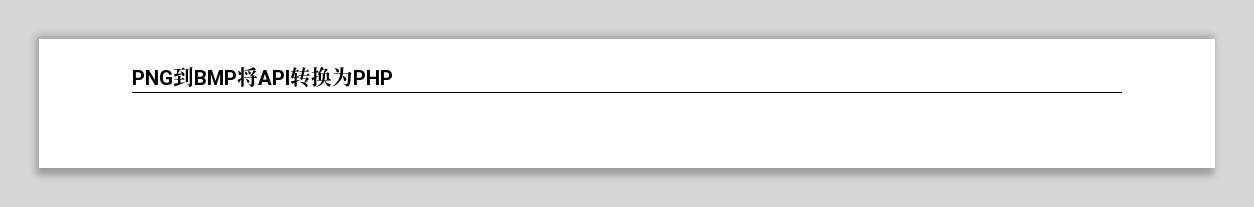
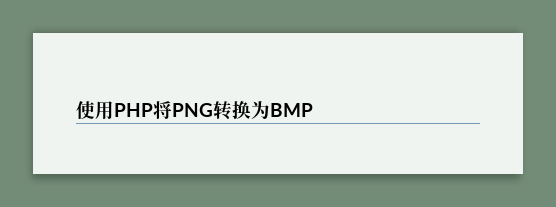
- PNG到BMP将API转换为PHP
+ 使用PHP将PNG转换为BMP

